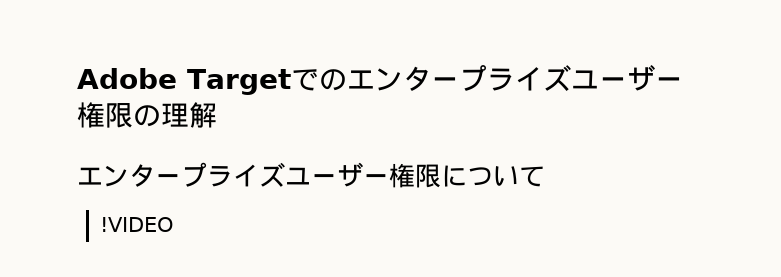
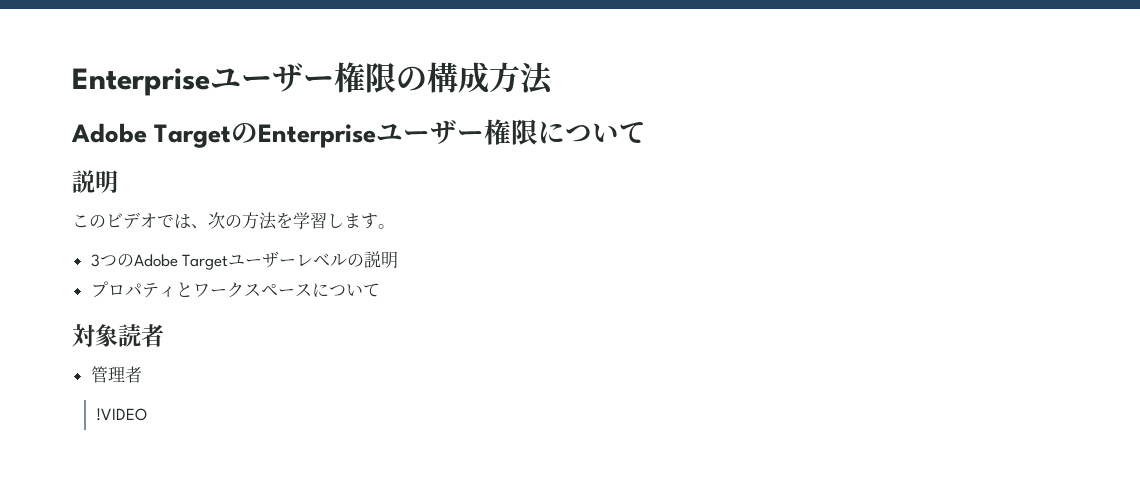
- Adobe Targetでのエンタープライズユーザー権限の理解
- エンタープライズユーザー権限について
+ Enterpriseユーザー権限の構成方法
+ Adobe TargetのEnterpriseユーザー権限について
+ 説明
+ このビデオでは、次の方法を学習します。
+ 3つのAdobe Targetユーザーレベルの説明
+ プロパティとワークスペースについて
+ 対象読者
+ 管理者

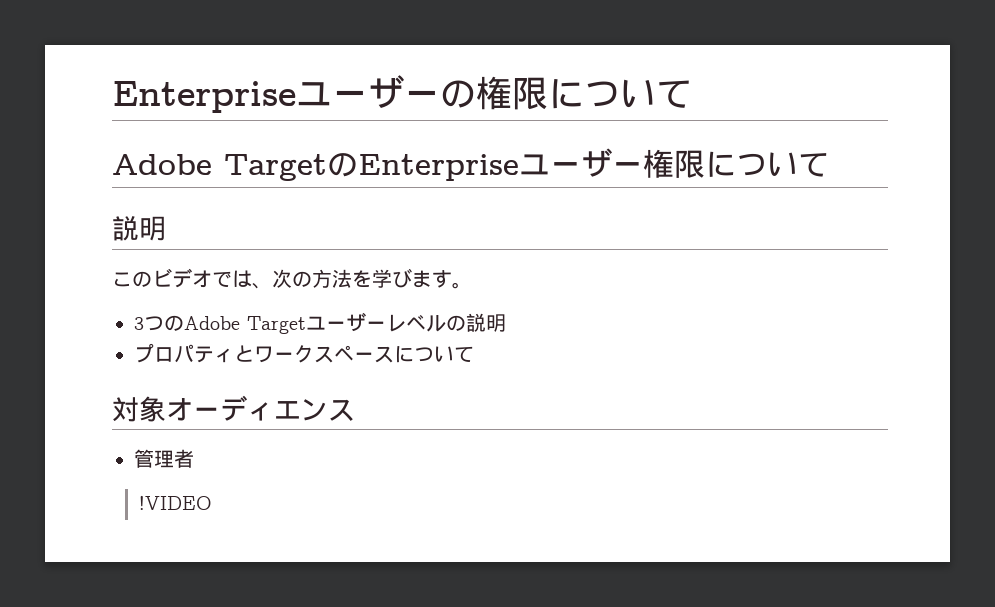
- Enterpriseユーザー権限の構成方法
+ Enterpriseユーザーの権限について
- このビデオでは、次の方法を学習します。
+ このビデオでは、次の方法を学びます。
- 対象読者
+ 対象オーディエンス

